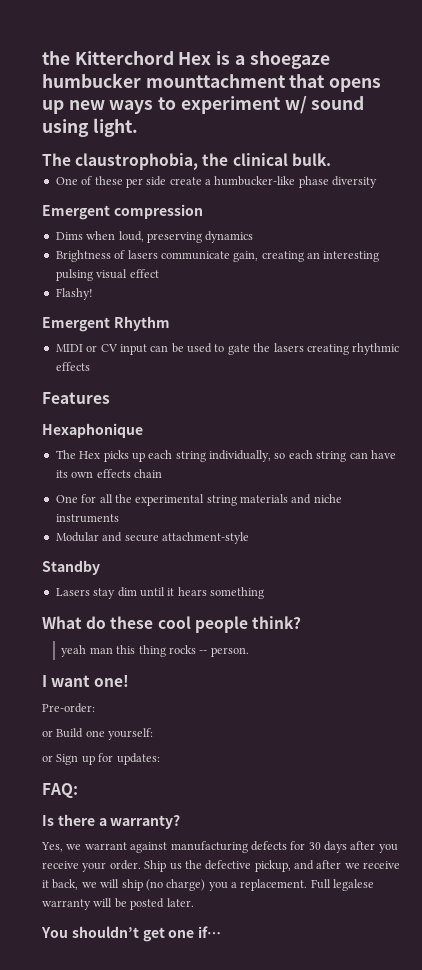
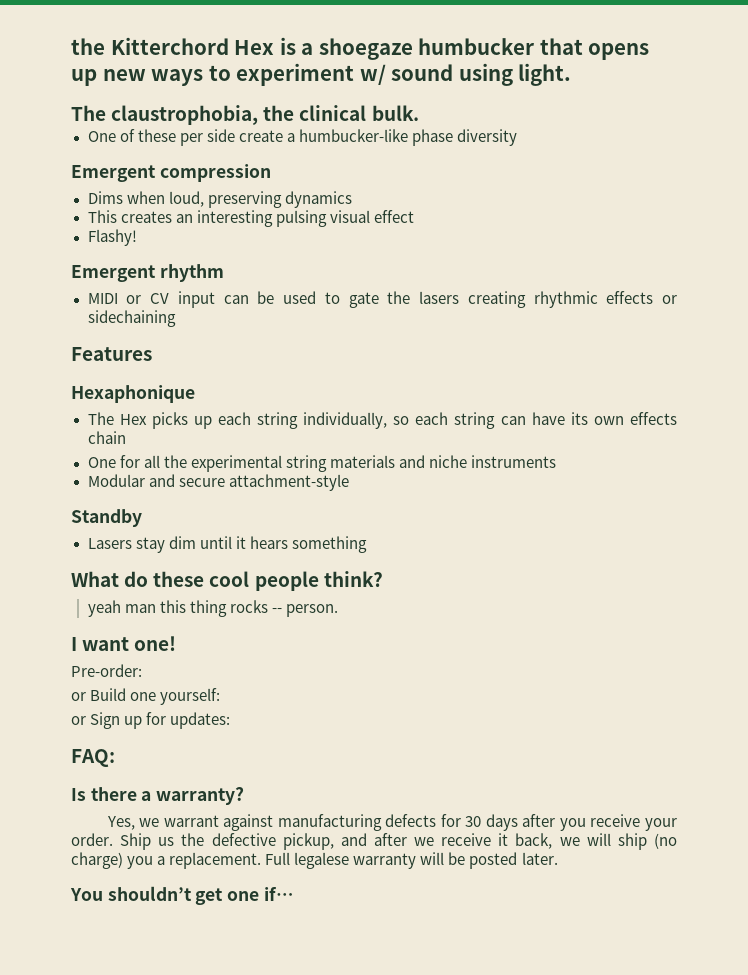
- the Kitterchord Hex is a shoegaze humbucker mounttachment that opens up new ways to experiment w/ sound using light.
+ the Kitterchord Hex is a shoegaze humbucker that opens up new ways to experiment w/ sound using light.
- Brightness of lasers communicate gain, creating an interesting pulsing visual effect
+ This creates an interesting pulsing visual effect
- Emergent Rhythm
+ Emergent rhythm
- MIDI or CV input can be used to gate the lasers creating rhythmic effects
+ MIDI or CV input can be used to gate the lasers creating rhythmic effects or sidechaining

